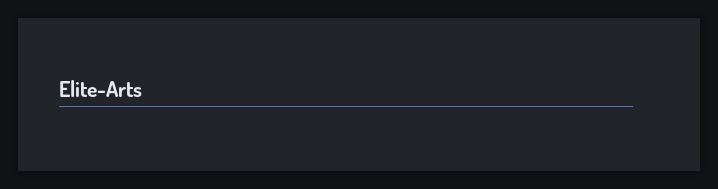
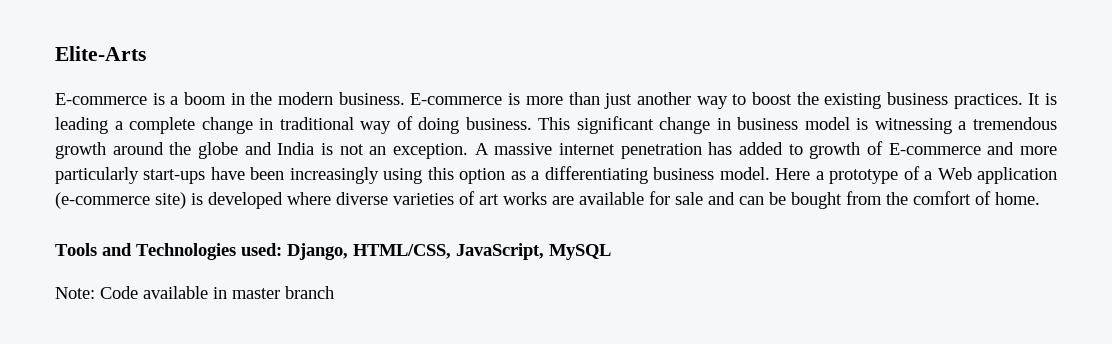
+ E-commerce is a boom in the modern business. E-commerce is more than just another way to boost the existing business practices. It is leading a complete change in traditional way of doing business. This significant change in business model is witnessing a tremendous growth around the globe and India is not an exception. A massive internet penetration has added to growth of E-commerce and more particularly start-ups have been increasingly using this option as a differentiating business model. Here a prototype of a Web application (e-commerce site) is developed where diverse varieties of art works are available for sale and can be bought from the comfort of home.
+ Tools and Technologies used: Django, HTML/CSS, JavaScript, MySQL
+ Note: Code available in master branch

